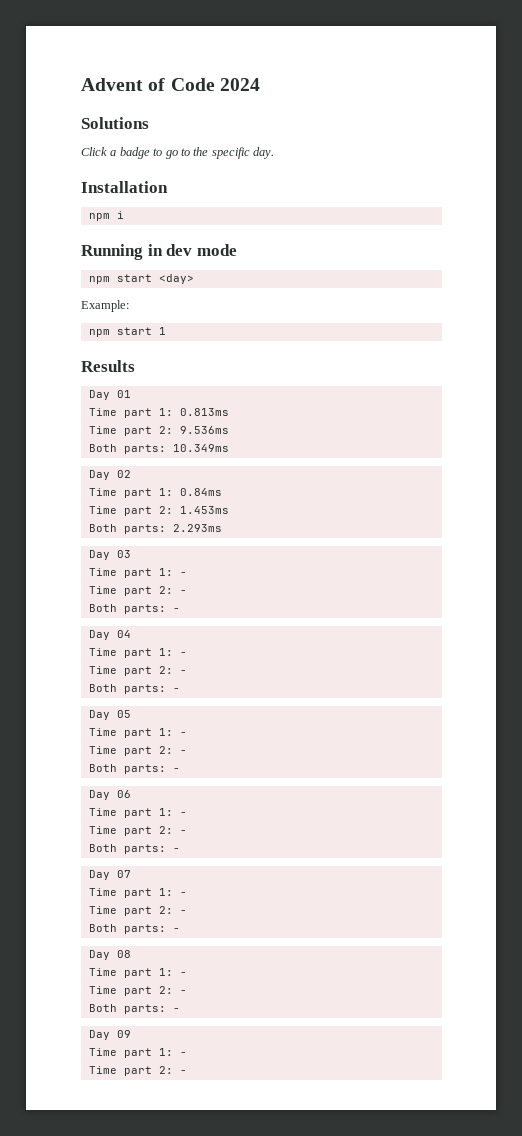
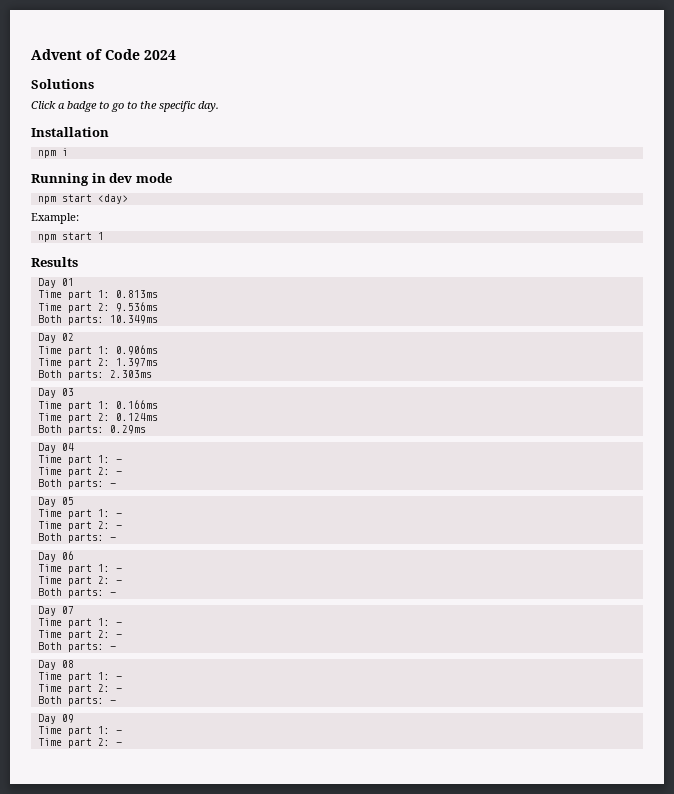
- Time part 1: 0.84ms
- Time part 2: 1.453ms
- Both parts: 2.293ms
+ Time part 1: 0.906ms
+ Time part 2: 1.397ms
+ Both parts: 2.303ms
  Day 03
- Time part 1: -
- Time part 2: -
- Both parts: -
+ Time part 1: 0.166ms
+ Time part 2: 0.124ms
+ Both parts: 0.29ms

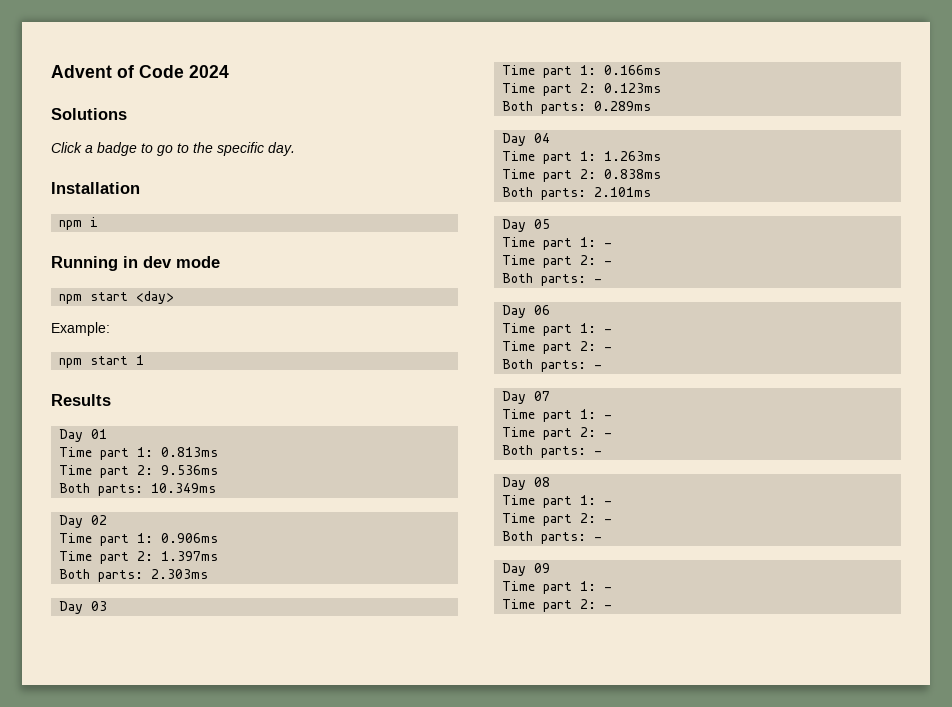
- Time part 2: 0.124ms
- Both parts: 0.29ms
+ Time part 2: 0.123ms
+ Both parts: 0.289ms
  Day 04
- Time part 1: -
- Time part 2: -
- Both parts: -
+ Time part 1: 1.263ms
+ Time part 2: 0.838ms
+ Both parts: 2.101ms

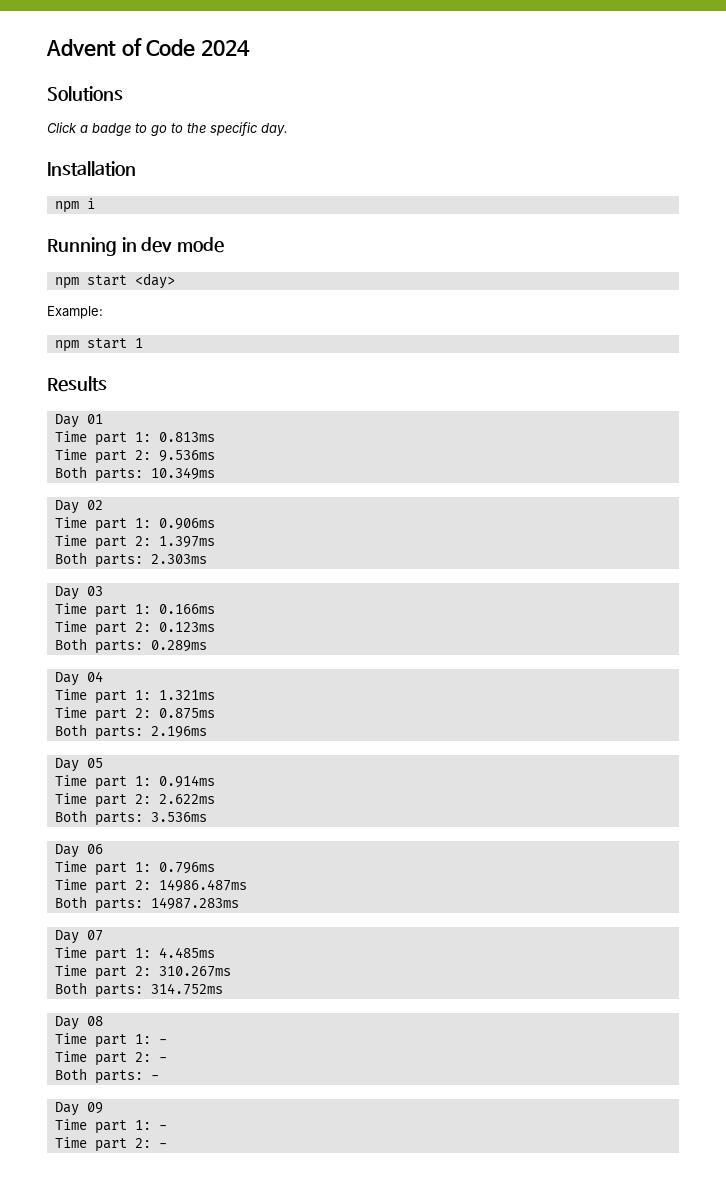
- Time part 1: 1.263ms
- Time part 2: 0.838ms
- Both parts: 2.101ms
+ Time part 1: 1.321ms
+ Time part 2: 0.875ms
+ Both parts: 2.196ms
  Day 05
- Time part 1: -
- Time part 2: -
- Both parts: -
+ Time part 1: 0.914ms
+ Time part 2: 2.622ms
+ Both parts: 3.536ms
  Day 06
- Time part 1: -
- Time part 2: -
- Both parts: -
+ Time part 1: 0.796ms
+ Time part 2: 14986.487ms
+ Both parts: 14987.283ms
  Day 07
- Time part 1: -
- Time part 2: -
- Both parts: -
+ Time part 1: 4.485ms
+ Time part 2: 310.267ms
+ Both parts: 314.752ms

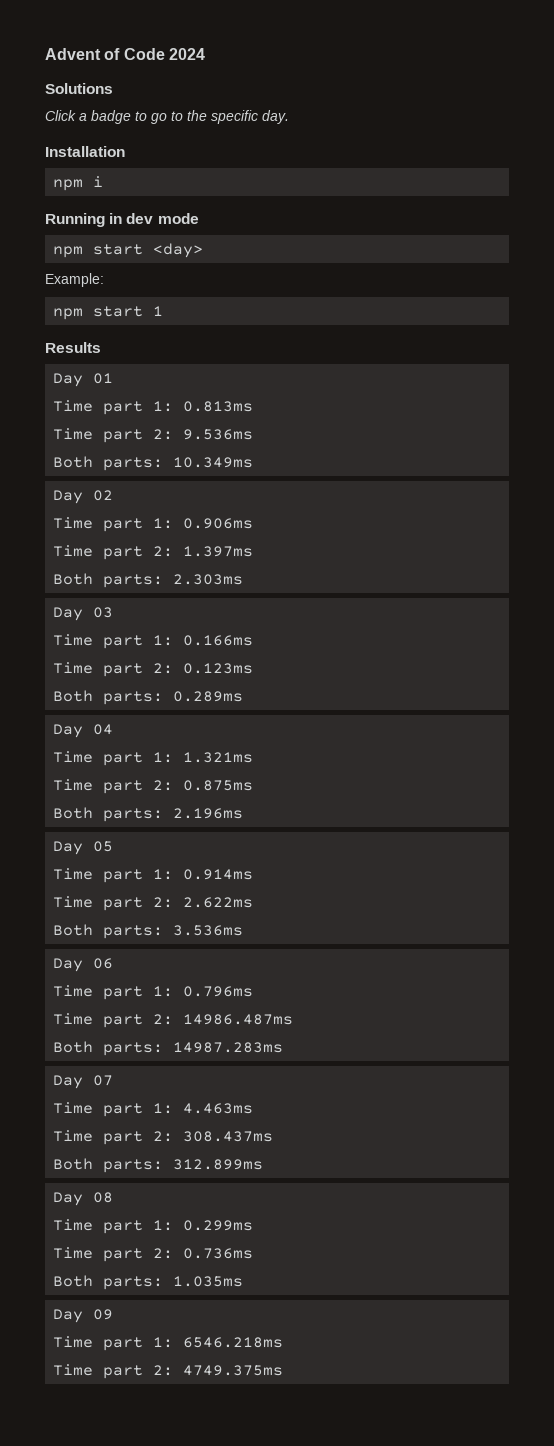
- Time part 1: 4.485ms
- Time part 2: 310.267ms
- Both parts: 314.752ms
+ Time part 1: 4.463ms
+ Time part 2: 308.437ms
+ Both parts: 312.899ms
  Day 08
- Time part 1: -
- Time part 2: -
- Both parts: -
+ Time part 1: 0.299ms
+ Time part 2: 0.736ms
+ Both parts: 1.035ms
  Day 09
- Time part 1: -
- Time part 2: -
+ Time part 1: 6546.218ms
+ Time part 2: 4749.375ms

